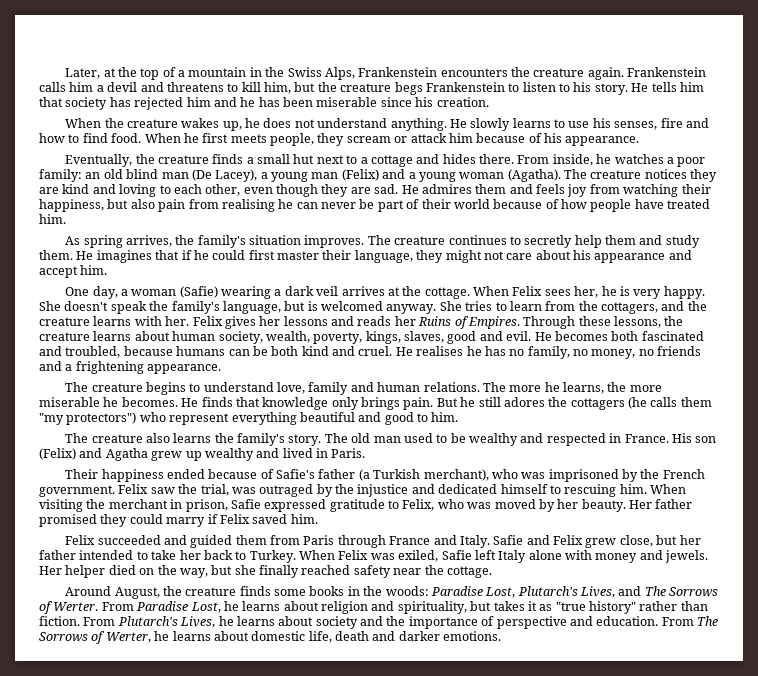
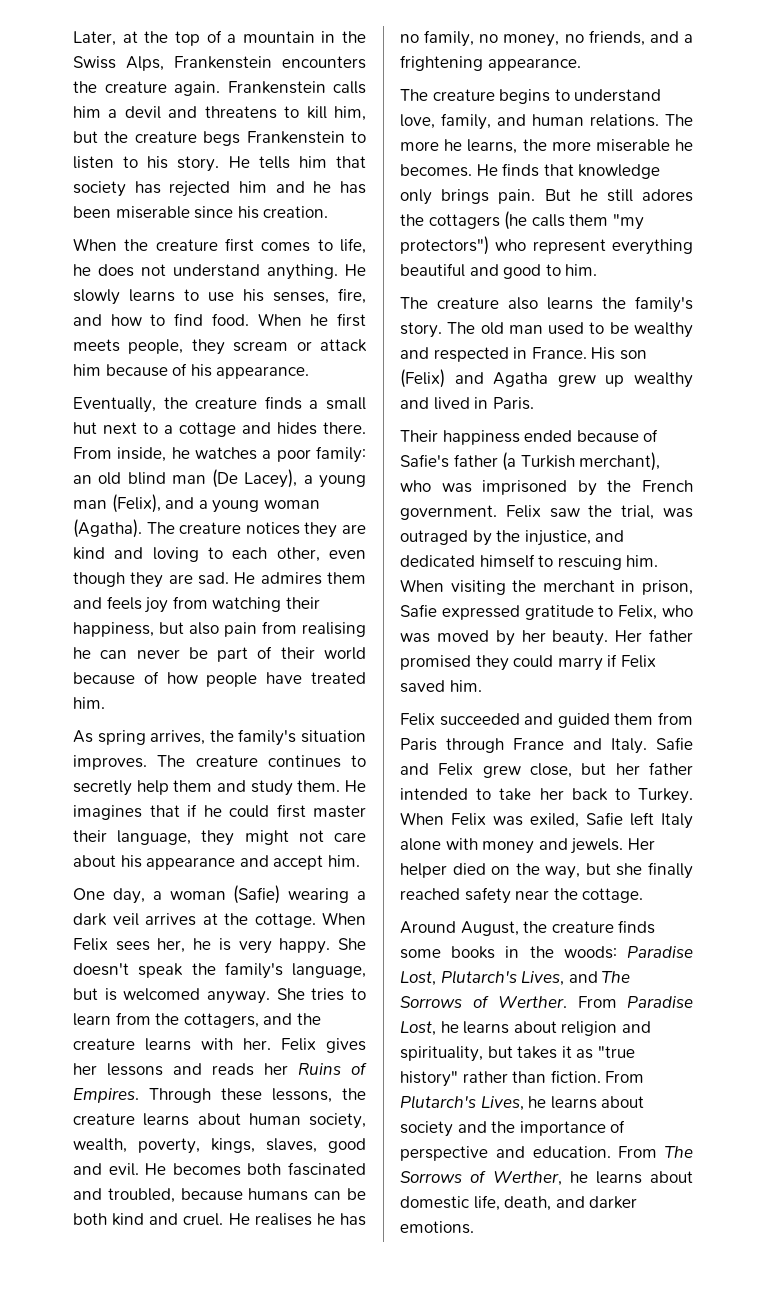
- When the creature wakes up, he does not understand anything.
+ When the creature first comes to life, he does not understand anything.
- He slowly learns to use his senses, fire and how to find food.
+ He slowly learns to use his senses, fire, and how to find food.
- From inside, he watches a poor family: an old blind man (De Lacey), a young man (Felix) and a young woman (Agatha).
+ From inside, he watches a poor family: an old blind man (De Lacey), a young man (Felix), and a young woman (Agatha).
- He realises he has no family, no money, no friends and a frightening appearance.
+ He realises he has no family, no money, no friends, and a frightening appearance.
- The creature begins to understand love, family and human relations.
+ The creature begins to understand love, family, and human relations.
- Felix saw the trial, was outraged by the injustice and dedicated himself to rescuing him.
+ Felix saw the trial, was outraged by the injustice, and dedicated himself to rescuing him.
- Around August, the creature finds some books in the woods: Paradise Lost, Plutarch's Lives, and The Sorrows of Werter.
+ Around August, the creature finds some books in the woods: Paradise Lost, Plutarch's Lives, and The Sorrows of Werther.
- From The Sorrows of Werter, he learns about domestic life, death and darker emotions.
+ From The Sorrows of Werther, he learns about domestic life, death, and darker emotions.

